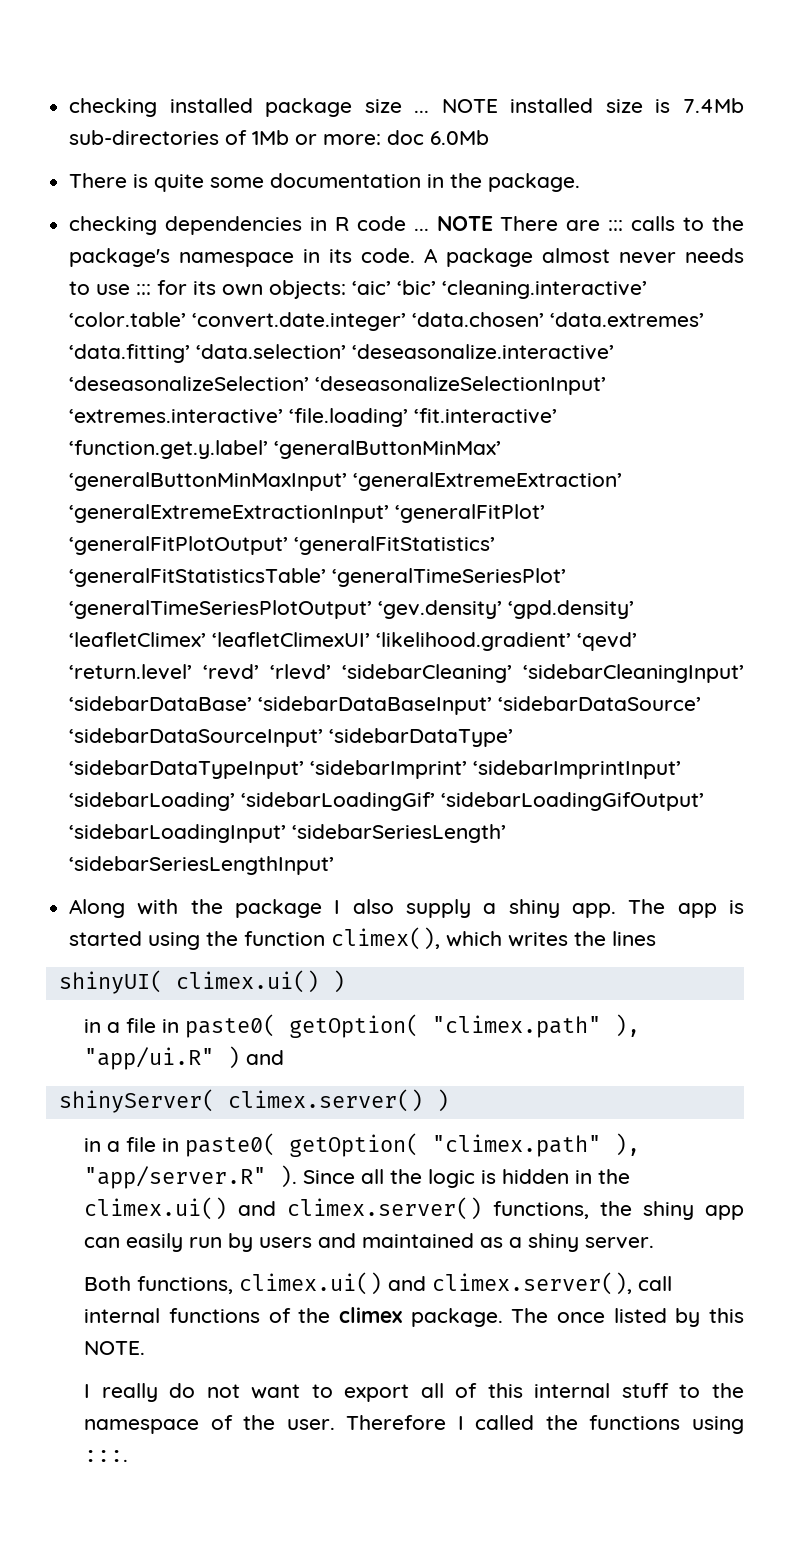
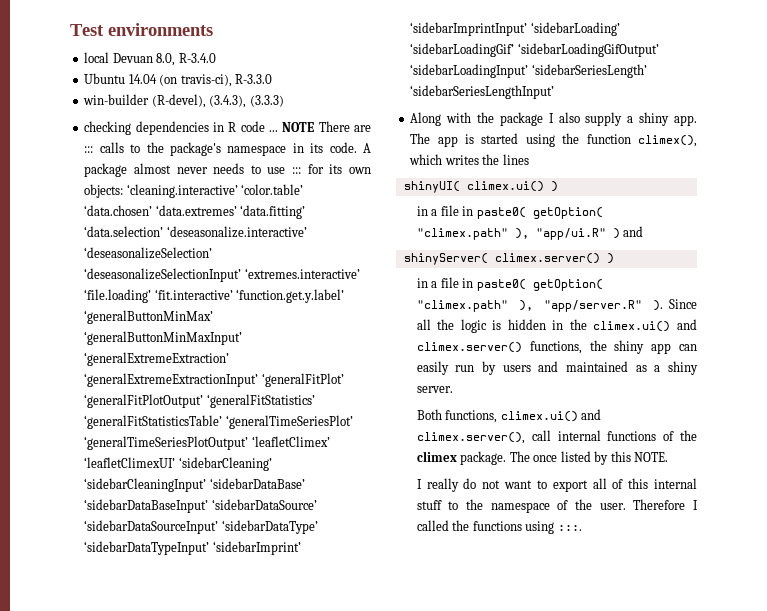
- checking installed package size ... NOTE installed size is 7.4Mb sub-directories of 1Mb or more: doc 6.0Mb
- There is quite some documentation in the package.
+ Test environments
+ local Devuan 8.0, R-3.4.0
+ Ubuntu 14.04 (on travis-ci), R-3.3.0
+ win-builder (R-devel), (3.4.3), (3.3.3)
- A package almost never needs to use ::: for its own objects: ‘aic’ ‘bic’ ‘cleaning.interactive’ ‘color.table’ ‘convert.date.integer’ ‘data.chosen’ ‘data.extremes’ ‘data.fitting’ ‘data.selection’ ‘deseasonalize.interactive’ ‘deseasonalizeSelection’ ‘deseasonalizeSelectionInput’ ‘extremes.interactive’ ‘file.loading’ ‘fit.interactive’ ‘function.get.y.label’ ‘generalButtonMinMax’ ‘generalButtonMinMaxInput’ ‘generalExtremeExtraction’ ‘generalExtremeExtractionInput’ ‘generalFitPlot’ ‘generalFitPlotOutput’ ‘generalFitStatistics’ ‘generalFitStatisticsTable’ ‘generalTimeSeriesPlot’ ‘generalTimeSeriesPlotOutput’ ‘gev.density’ ‘gpd.density’ ‘leafletClimex’ ‘leafletClimexUI’ ‘likelihood.gradient’ ‘qevd’ ‘return.level’ ‘revd’ ‘rlevd’ ‘sidebarCleaning’ ‘sidebarCleaningInput’ ‘sidebarDataBase’ ‘sidebarDataBaseInput’ ‘sidebarDataSource’ ‘sidebarDataSourceInput’ ‘sidebarDataType’ ‘sidebarDataTypeInput’ ‘sidebarImprint’ ‘sidebarImprintInput’ ‘sidebarLoading’ ‘sidebarLoadingGif’ ‘sidebarLoadingGifOutput’ ‘sidebarLoadingInput’ ‘sidebarSeriesLength’ ‘sidebarSeriesLengthInput’
+ A package almost never needs to use ::: for its own objects: ‘cleaning.interactive’ ‘color.table’ ‘data.chosen’ ‘data.extremes’ ‘data.fitting’ ‘data.selection’ ‘deseasonalize.interactive’ ‘deseasonalizeSelection’ ‘deseasonalizeSelectionInput’ ‘extremes.interactive’ ‘file.loading’ ‘fit.interactive’ ‘function.get.y.label’ ‘generalButtonMinMax’ ‘generalButtonMinMaxInput’ ‘generalExtremeExtraction’ ‘generalExtremeExtractionInput’ ‘generalFitPlot’ ‘generalFitPlotOutput’ ‘generalFitStatistics’ ‘generalFitStatisticsTable’ ‘generalTimeSeriesPlot’ ‘generalTimeSeriesPlotOutput’ ‘leafletClimex’ ‘leafletClimexUI’ ‘sidebarCleaning’ ‘sidebarCleaningInput’ ‘sidebarDataBase’ ‘sidebarDataBaseInput’ ‘sidebarDataSource’ ‘sidebarDataSourceInput’ ‘sidebarDataType’ ‘sidebarDataTypeInput’ ‘sidebarImprint’ ‘sidebarImprintInput’ ‘sidebarLoading’ ‘sidebarLoadingGif’ ‘sidebarLoadingGifOutput’ ‘sidebarLoadingInput’ ‘sidebarSeriesLength’ ‘sidebarSeriesLengthInput’

